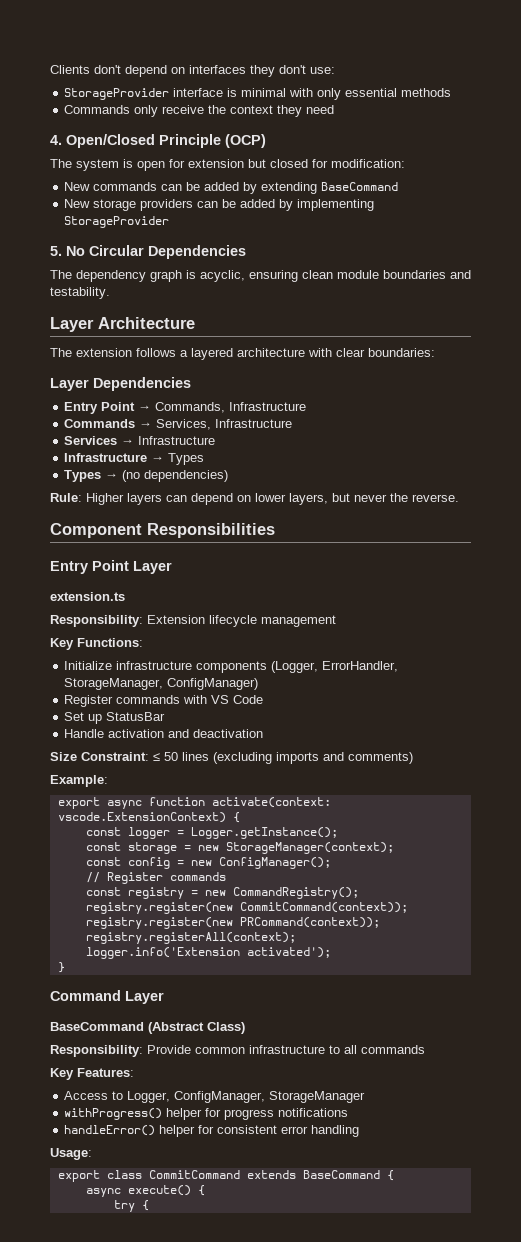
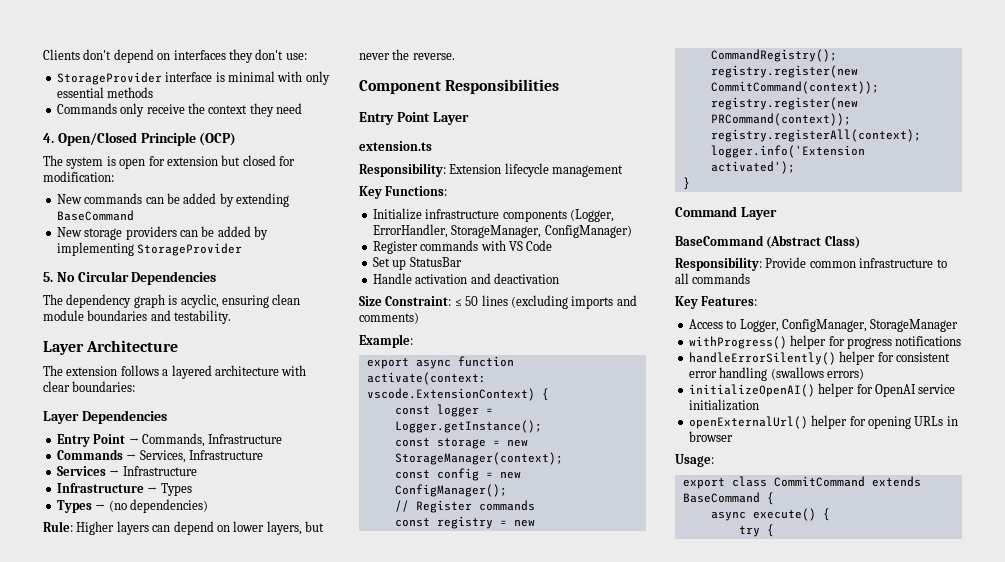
- handleError() helper for consistent error handling
+ handleErrorSilently() helper for consistent error handling (swallows errors)
+ initializeOpenAI() helper for OpenAI service initialization
+ openExternalUrl() helper for opening URLs in browser

